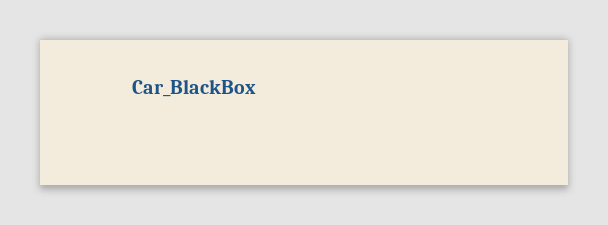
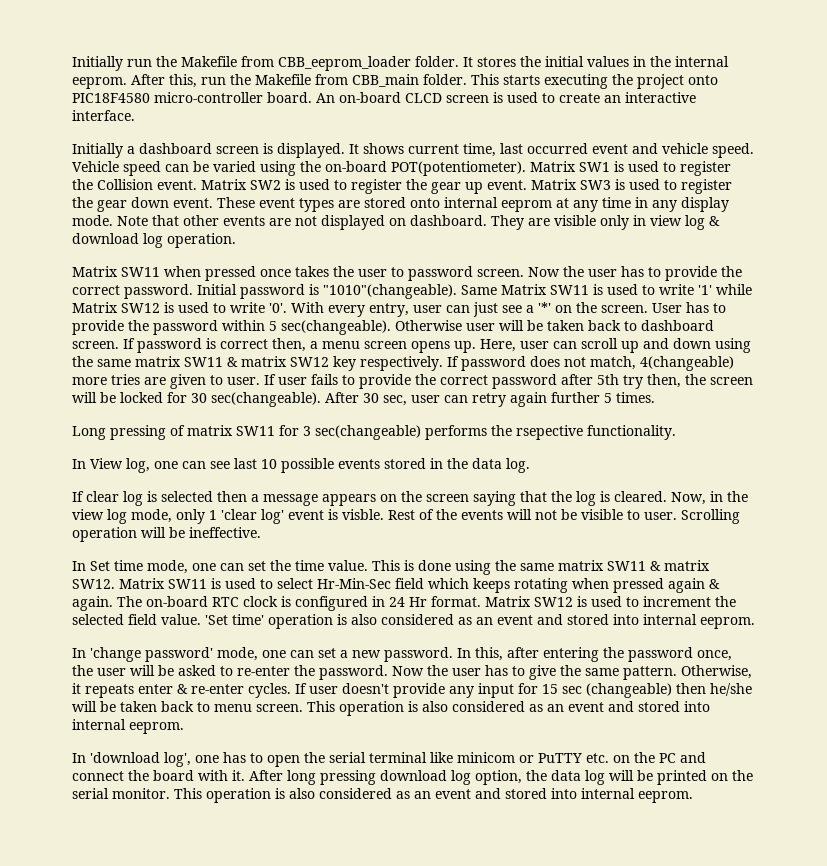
- Car_BlackBox
+ Initially run the Makefile from CBB_eeprom_loader folder. It stores the initial values in the internal eeprom. After this, run the Makefile from CBB_main folder. This starts executing the project onto PIC18F4580 micro-controller board. An on-board CLCD screen is used to create an interactive interface.
+ Initially a dashboard screen is displayed. It shows current time, last occurred event and vehicle speed. Vehicle speed can be varied using the on-board POT(potentiometer). Matrix SW1 is used to register the Collision event. Matrix SW2 is used to register the gear up event. Matrix SW3 is used to register the gear down event. These event types are stored onto internal eeprom at any time in any display mode. Note that other events are not displayed on dashboard. They are visible only in view log & download log operation.
+ Matrix SW11 when pressed once takes the user to password screen. Now the user has to provide the correct password. Initial password is "1010"(changeable). Same Matrix SW11 is used to write '1' while Matrix SW12 is used to write '0'. With every entry, user can just see a '*' on the screen. User has to provide the password within 5 sec(changeable). Otherwise user will be taken back to dashboard screen. If password is correct then, a menu screen opens up. Here, user can scroll up and down using the same matrix SW11 & matrix SW12 key respectively. If password does not match, 4(changeable) more tries are given to user. If user fails to provide the correct password after 5th try then, the screen will be locked for 30 sec(changeable). After 30 sec, user can retry again further 5 times.
+ Long pressing of matrix SW11 for 3 sec(changeable) performs the rsepective functionality.
+ In View log, one can see last 10 possible events stored in the data log.
+ If clear log is selected then a message appears on the screen saying that the log is cleared. Now, in the view log mode, only 1 'clear log' event is visble. Rest of the events will not be visible to user. Scrolling operation will be ineffective.
+ In Set time mode, one can set the time value. This is done using the same matrix SW11 & matrix SW12. Matrix SW11 is used to select Hr-Min-Sec field which keeps rotating when pressed again & again. The on-board RTC clock is configured in 24 Hr format. Matrix SW12 is used to increment the selected field value. 'Set time' operation is also considered as an event and stored into internal eeprom.
+ In 'change password' mode, one can set a new password. In this, after entering the password once, the user will be asked to re-enter the password. Now the user has to give the same pattern. Otherwise, it repeats enter & re-enter cycles. If user doesn't provide any input for 15 sec (changeable) then he/she will be taken back to menu screen. This operation is also considered as an event and stored into internal eeprom.
+ In 'download log', one has to open the serial terminal like minicom or PuTTY etc. on the PC and connect the board with it. After long pressing download log option, the data log will be printed on the serial monitor. This operation is also considered as an event and stored into internal eeprom.

